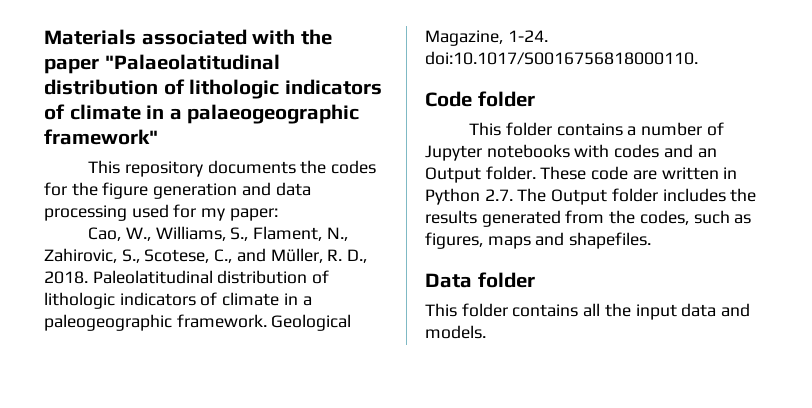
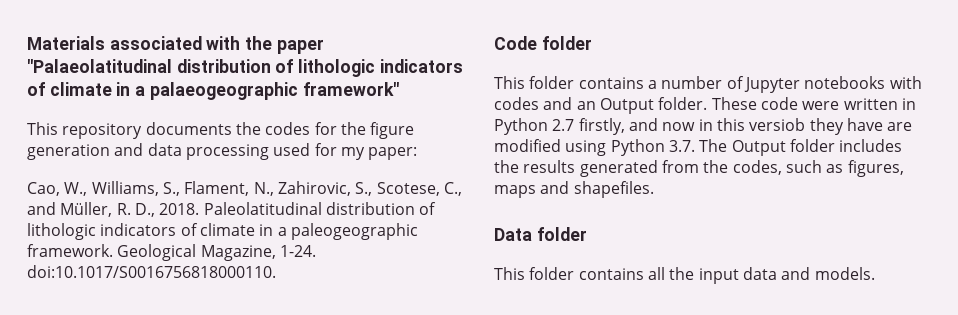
- These code are written in Python 2.7. The Output folder includes the results generated from the codes, such as figures, maps and shapefiles.
+ These code were written in Python 2.7 firstly, and now in this versiob they have are modified using Python 3.7. The Output folder includes the results generated from the codes, such as figures, maps and shapefiles.

